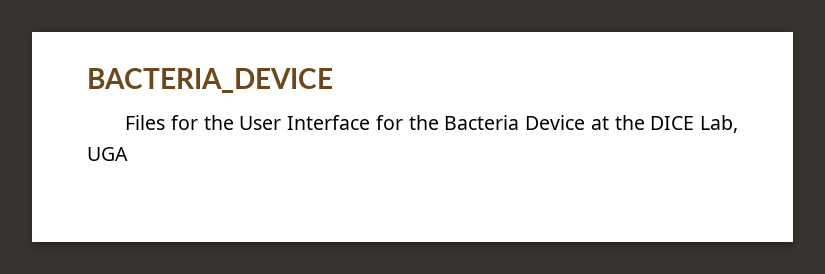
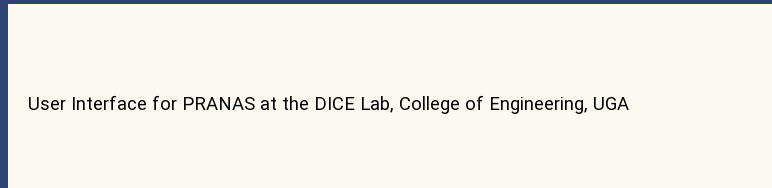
- BACTERIA_DEVICE
- Files for the User Interface for the Bacteria Device at the DICE Lab, UGA
+ User Interface for PRANAS at the DICE Lab, College of Engineering, UGA

